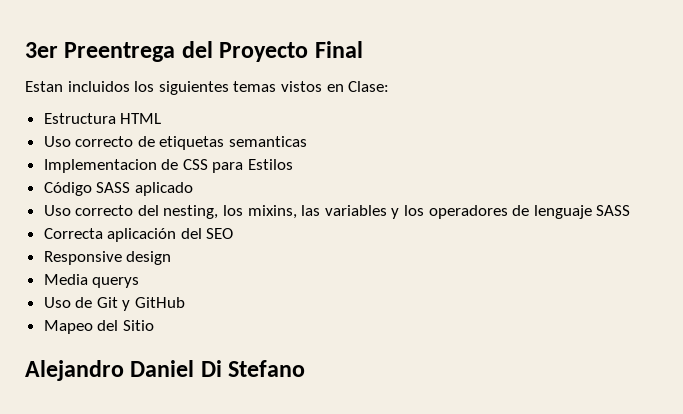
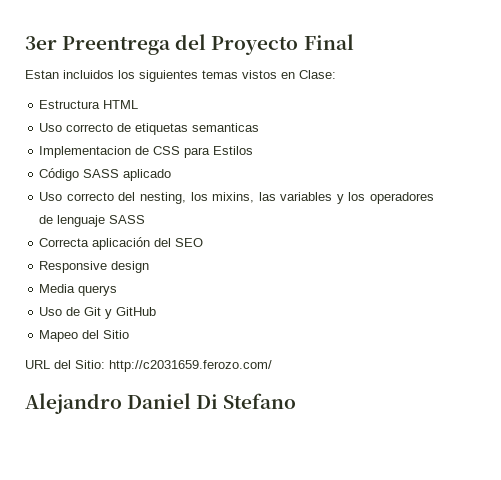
+ URL del Sitio: http://c2031659.ferozo.com/

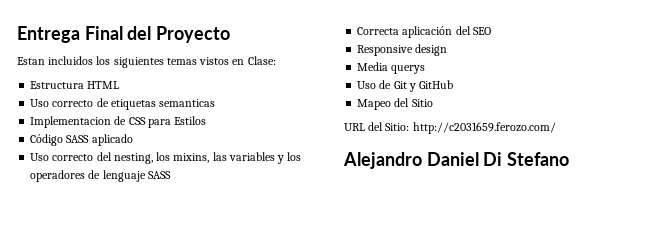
- 3er Preentrega del Proyecto Final
+ Entrega Final del Proyecto

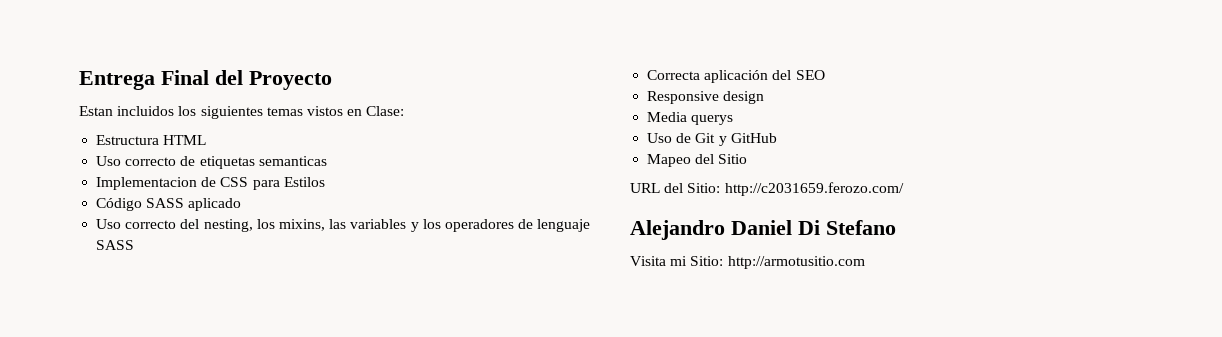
+ Visita mi Sitio: http://armotusitio.com

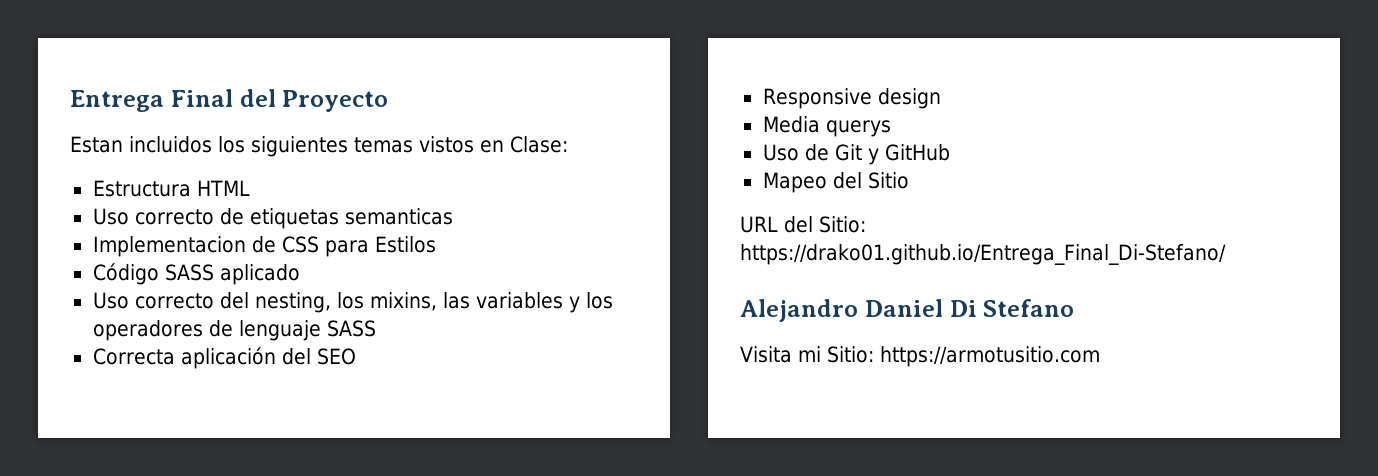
- URL del Sitio: http://c2031659.ferozo.com/
+ URL del Sitio: https://drako01.github.io/Entrega_Final_Di-Stefano/
- Visita mi Sitio: http://armotusitio.com
+ Visita mi Sitio: https://armotusitio.com

